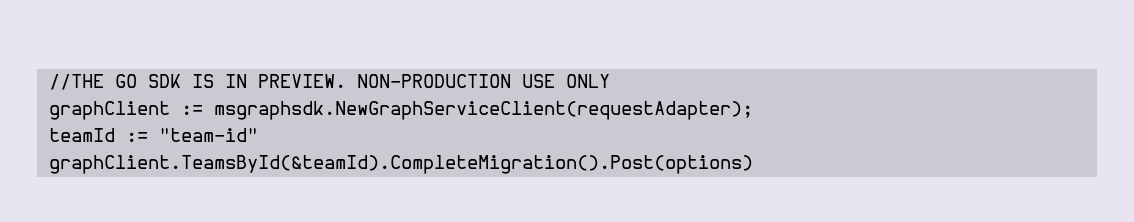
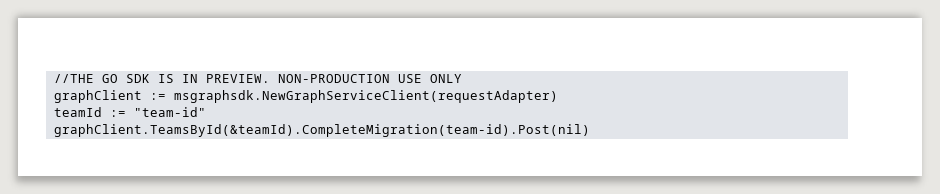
- graphClient := msgraphsdk.NewGraphServiceClient(requestAdapter);
+ graphClient := msgraphsdk.NewGraphServiceClient(requestAdapter)
- graphClient.TeamsById(&teamId).CompleteMigration().Post(options)
+ graphClient.TeamsById(&teamId).CompleteMigration(team-id).Post(nil)

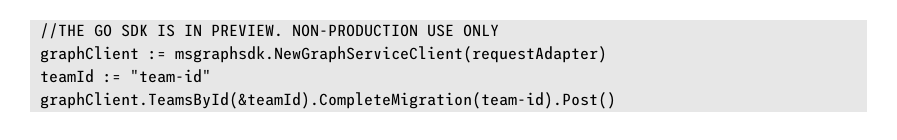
- graphClient.TeamsById(&teamId).CompleteMigration(team-id).Post(nil)
+ graphClient.TeamsById(&teamId).CompleteMigration(team-id).Post()

